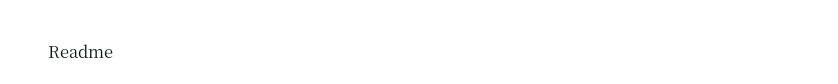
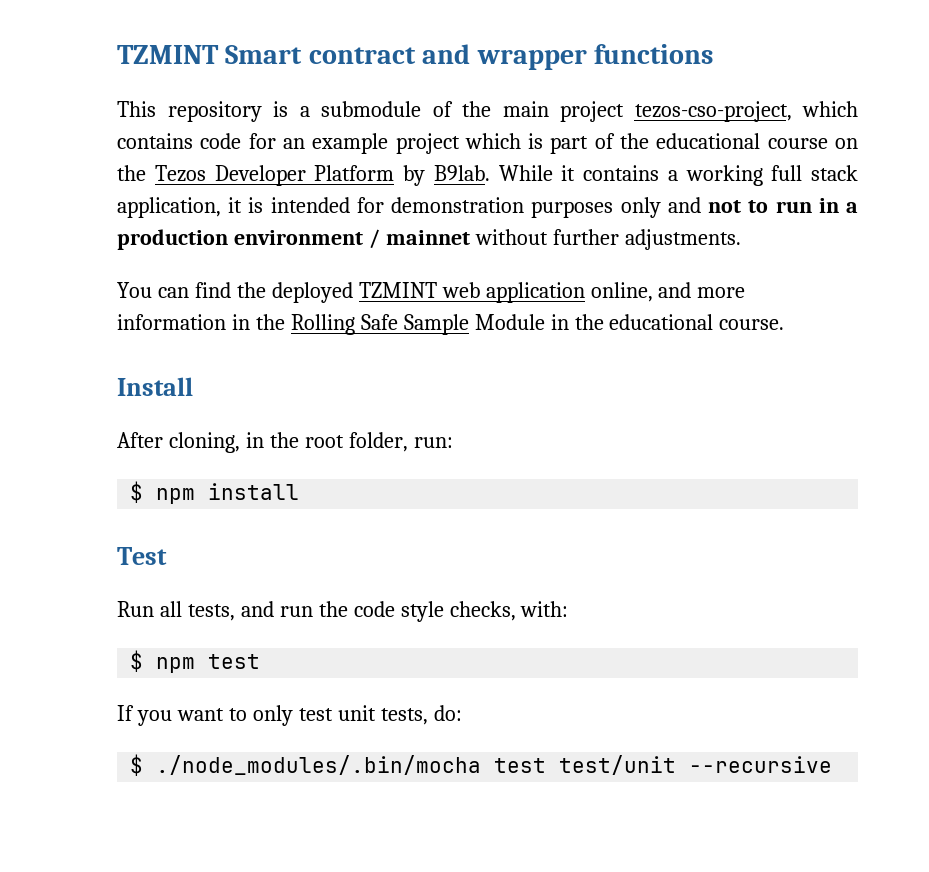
- Readme
+ TZMINT Smart contract and wrapper functions
+ This repository is a submodule of the main project tezos-cso-project, which contains code for an example project which is part of the educational course on the Tezos Developer Platform by B9lab. While it contains a working full stack application, it is intended for demonstration purposes only and not to run in a production environment / mainnet without further adjustments.
+ You can find the deployed TZMINT web application online, and more information in the Rolling Safe Sample Module in the educational course.
+ Install
+ After cloning, in the root folder, run:
+ $ npm install
+ Test
+ Run all tests, and run the code style checks, with:
+ $ npm test
+ If you want to only test unit tests, do:
+ $ ./node_modules/.bin/mocha test test/unit --recursive

